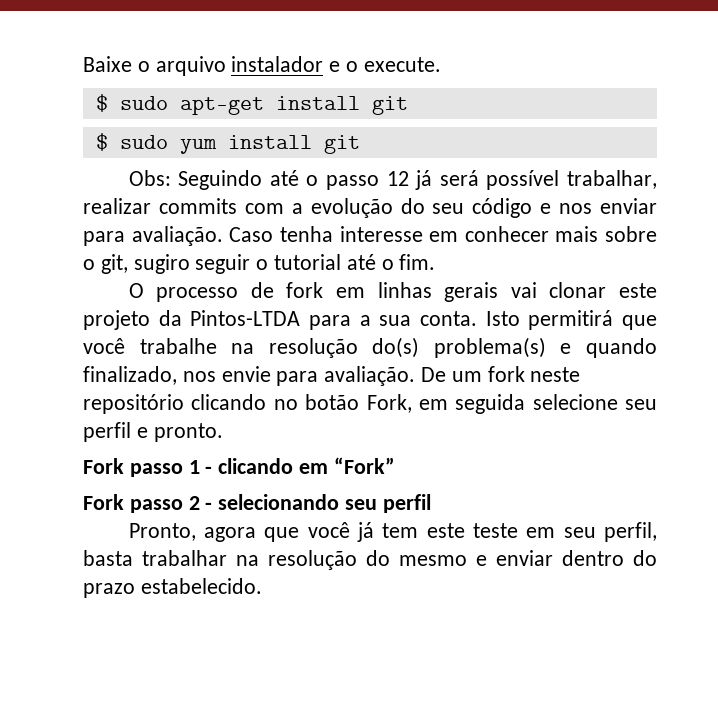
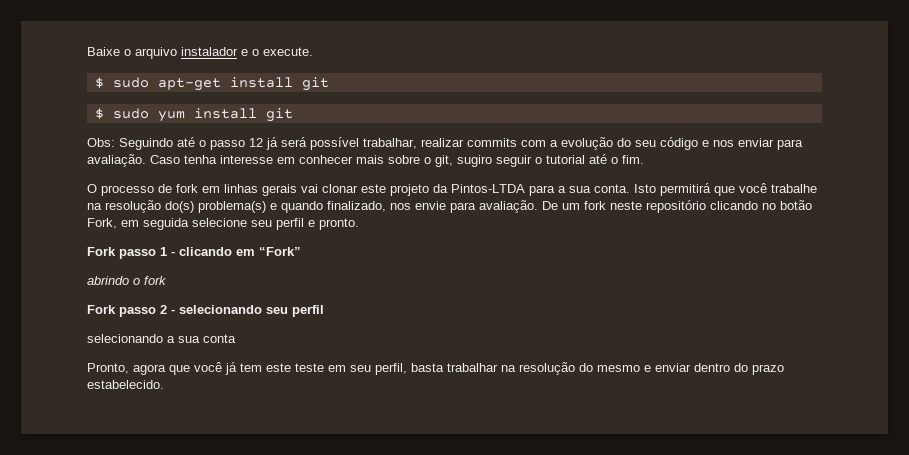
+ abrindo o fork
+ selecionando a sua conta

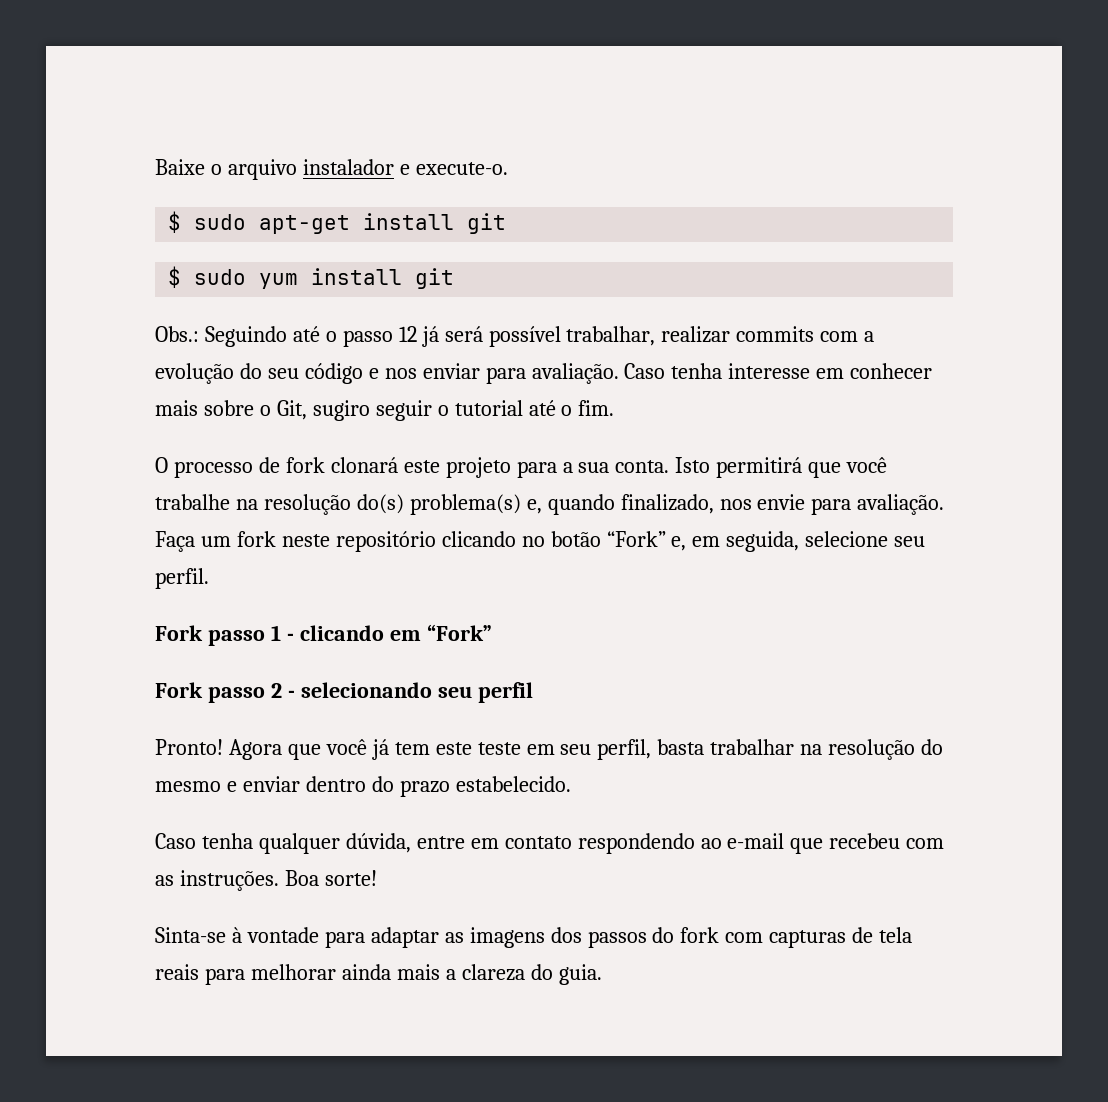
- Baixe o arquivo instalador e o execute.
+ Baixe o arquivo instalador e execute-o.
- Obs: Seguindo até o passo 12 já será possível trabalhar, realizar commits com a evolução do seu código e nos enviar para avaliação.
+ Obs.: Seguindo até o passo 12 já será possível trabalhar, realizar commits com a evolução do seu código e nos enviar para avaliação.
- Caso tenha interesse em conhecer mais sobre o git, sugiro seguir o tutorial até o fim.
+ Caso tenha interesse em conhecer mais sobre o Git, sugiro seguir o tutorial até o fim.
- O processo de fork em linhas gerais vai clonar este projeto da Pintos-LTDA para a sua conta.
+ O processo de fork clonará este projeto para a sua conta.
- Isto permitirá que você trabalhe na resolução do(s) problema(s) e quando finalizado, nos envie para avaliação.
+ Isto permitirá que você trabalhe na resolução do(s) problema(s) e, quando finalizado, nos envie para avaliação.
- De um fork neste repositório clicando no botão Fork, em seguida selecione seu perfil e pronto.
+ Faça um fork neste repositório clicando no botão “Fork” e, em seguida, selecione seu perfil.
- abrindo o fork
- selecionando a sua conta
- Pronto, agora que você já tem este teste em seu perfil, basta trabalhar na resolução do mesmo e enviar dentro do prazo estabelecido.
+ Pronto! Agora que você já tem este teste em seu perfil, basta trabalhar na resolução do mesmo e enviar dentro do prazo estabelecido.
+ Caso tenha qualquer dúvida, entre em contato respondendo ao e-mail que recebeu com as instruções. Boa sorte!
+ Sinta-se à vontade para adaptar as imagens dos passos do fork com capturas de tela reais para melhorar ainda mais a clareza do guia.

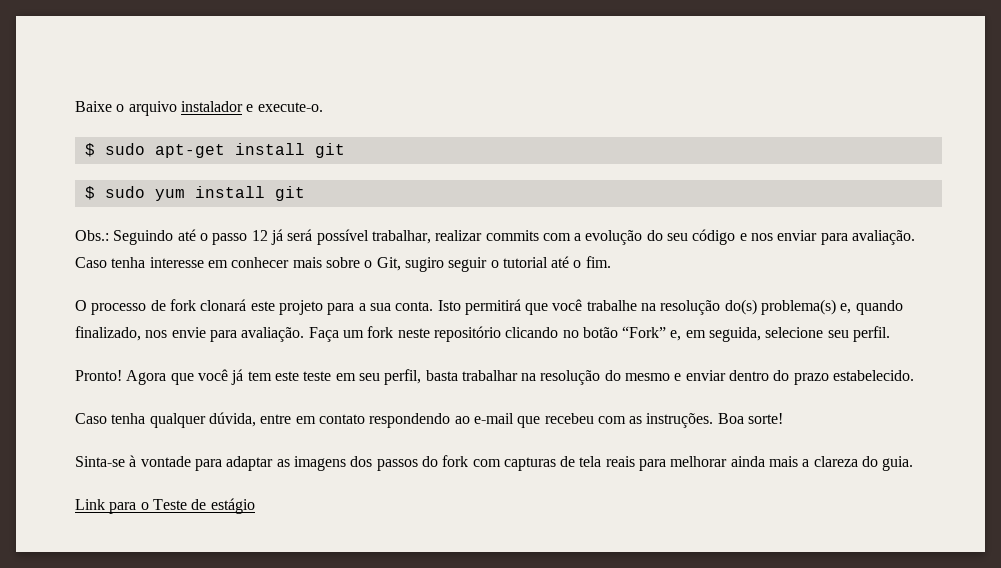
- Fork passo 1 - clicando em “Fork”
- Fork passo 2 - selecionando seu perfil
+ Link para o Teste de estágio

